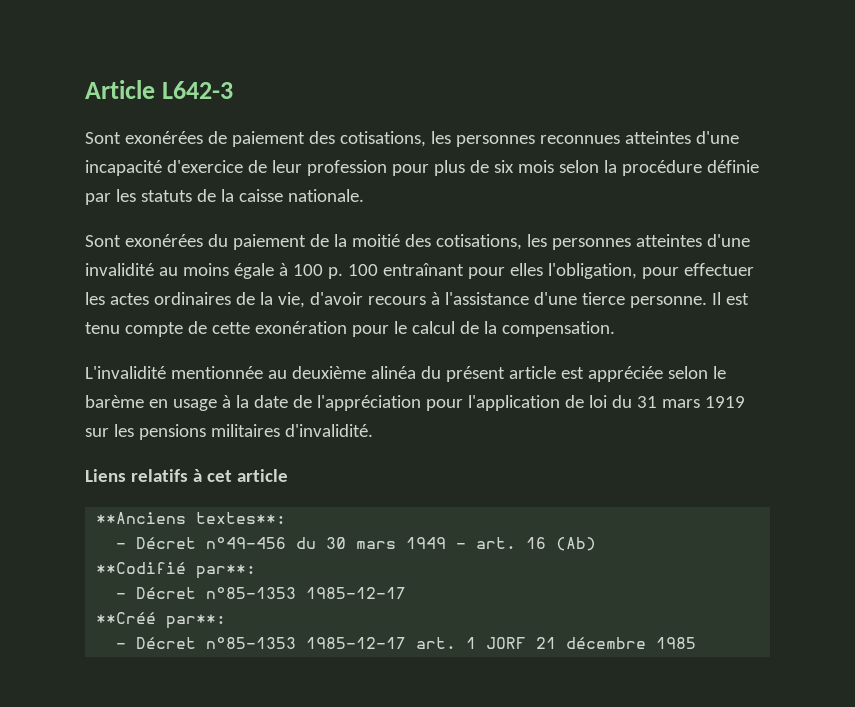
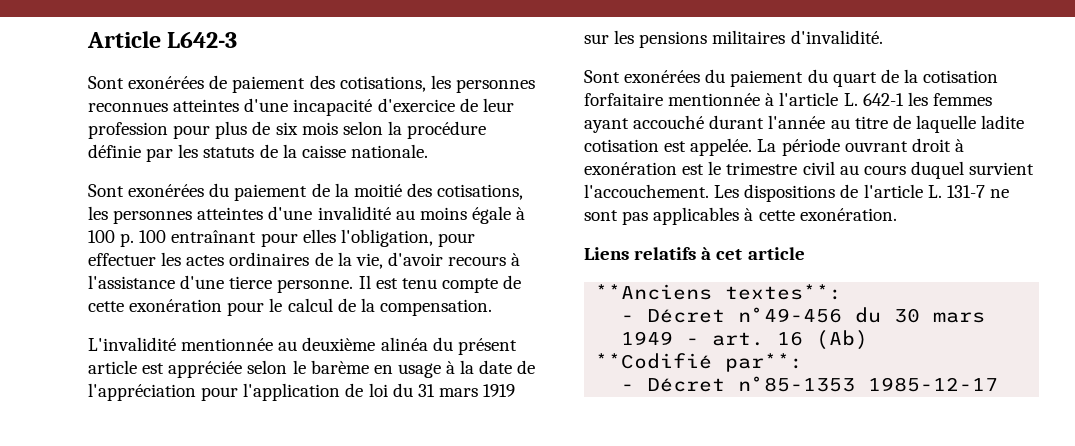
+ Sont exonérées du paiement du quart de la cotisation forfaitaire mentionnée à l'article L. 642-1 les femmes ayant accouché durant l'année au titre de laquelle ladite cotisation est appelée. La période ouvrant droit à exonération est le trimestre civil au cours duquel survient l'accouchement. Les dispositions de l'article L. 131-7 ne sont pas applicables à cette exonération.
- **Créé par**:
- - Décret n°85-1353 1985-12-17 art. 1 JORF 21 décembre 1985

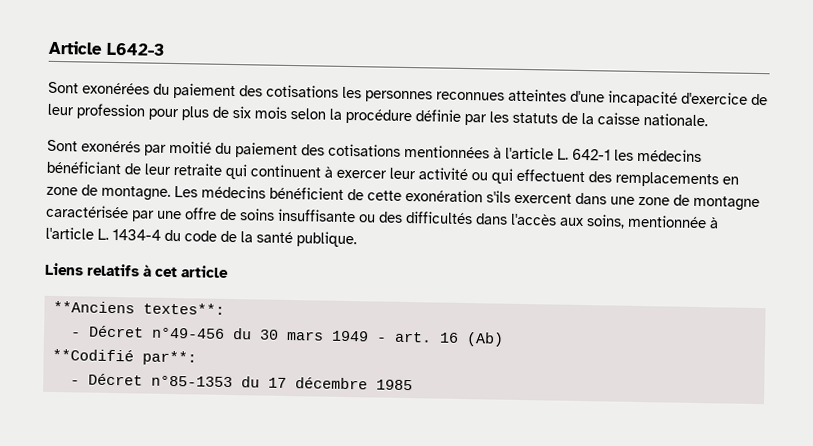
- Sont exonérées de paiement des cotisations, les personnes reconnues atteintes d'une incapacité d'exercice de leur profession pour plus de six mois selon la procédure définie par les statuts de la caisse nationale.
+ Sont exonérées du paiement des cotisations les personnes reconnues atteintes d'une incapacité d'exercice de leur profession pour plus de six mois selon la procédure définie par les statuts de la caisse nationale.
- Sont exonérées du paiement de la moitié des cotisations, les personnes atteintes d'une invalidité au moins égale à 100 p. 100 entraînant pour elles l'obligation, pour effectuer les actes ordinaires de la vie, d'avoir recours à l'assistance d'une tierce personne. Il est tenu compte de cette exonération pour le calcul de la compensation.
- L'invalidité mentionnée au deuxième alinéa du présent article est appréciée selon le barème en usage à la date de l'appréciation pour l'application de loi du 31 mars 1919 sur les pensions militaires d'invalidité.
- Sont exonérées du paiement du quart de la cotisation forfaitaire mentionnée à l'article L. 642-1 les femmes ayant accouché durant l'année au titre de laquelle ladite cotisation est appelée. La période ouvrant droit à exonération est le trimestre civil au cours duquel survient l'accouchement. Les dispositions de l'article L. 131-7 ne sont pas applicables à cette exonération.
+ Sont exonérés par moitié du paiement des cotisations mentionnées à l'article L. 642-1 les médecins bénéficiant de leur retraite qui continuent à exercer leur activité ou qui effectuent des remplacements en zone de montagne. Les médecins bénéficient de cette exonération s'ils exercent dans une zone de montagne caractérisée par une offre de soins insuffisante ou des difficultés dans l'accès aux soins, mentionnée à l'article L. 1434-4 du code de la santé publique.
- - Décret n°85-1353 1985-12-17
+ - Décret n°85-1353 du 17 décembre 1985

